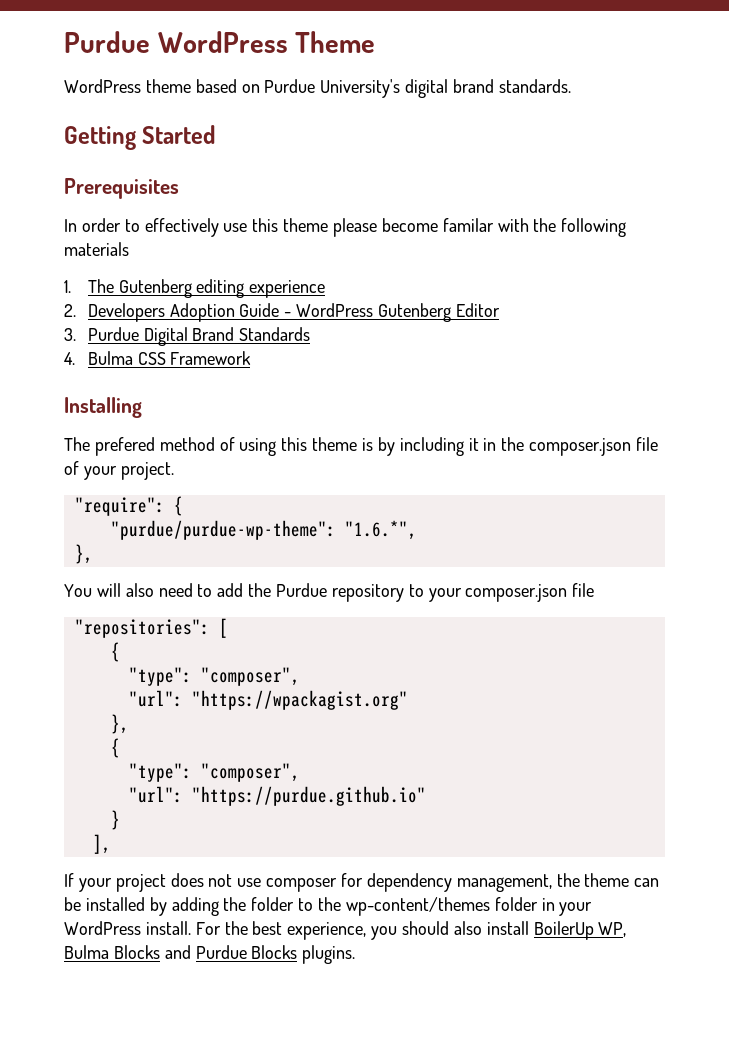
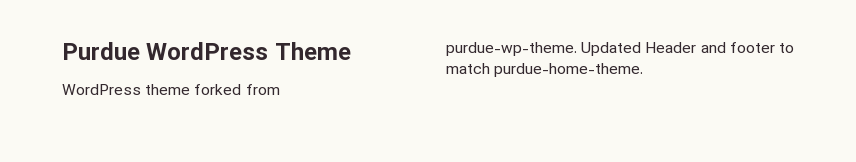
- WordPress theme based on Purdue University's digital brand standards.
- Getting Started
- Prerequisites
- In order to effectively use this theme please become familar with the following materials
- 1. The Gutenberg editing experience
- 2. Developers Adoption Guide - WordPress Gutenberg Editor
- 3. Purdue Digital Brand Standards
- 4. Bulma CSS Framework
- Installing
- The prefered method of using this theme is by including it in the composer.json file of your project.
- "require": {
- "purdue/purdue-wp-theme": "1.6.*",
- },
- You will also need to add the Purdue repository to your composer.json file
- "repositories": [
- {
- "type": "composer",
- "url": "https://wpackagist.org"
- },
- {
- "type": "composer",
- "url": "https://purdue.github.io"
- }
- ],
- If your project does not use composer for dependency management, the theme can be installed by adding the folder to the wp-content/themes folder in your WordPress install. For the best experience, you should also install BoilerUp WP, Bulma Blocks and Purdue Blocks plugins.
+ WordPress theme forked from purdue-wp-theme. Updated Header and footer to match purdue-home-theme.

